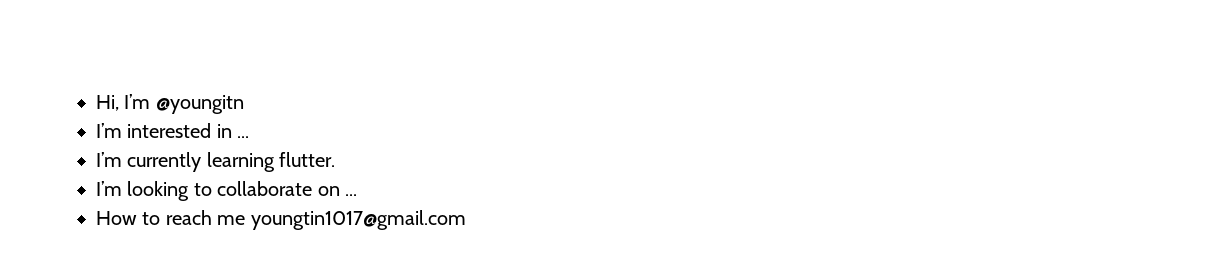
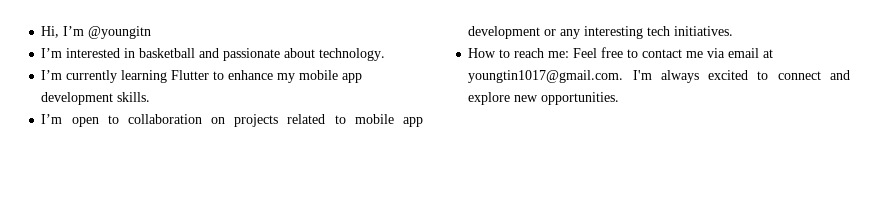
- I’m interested in ...
- I’m currently learning flutter.
- I’m looking to collaborate on ...
- How to reach me youngtin1017@gmail.com
+ I’m interested in basketball and passionate about technology.
+ I’m currently learning Flutter to enhance my mobile app development skills.
+ I’m open to collaboration on projects related to mobile app development or any interesting tech initiatives.
+ How to reach me: Feel free to contact me via email at youngtin1017@gmail.com. I'm always excited to connect and explore new opportunities.

